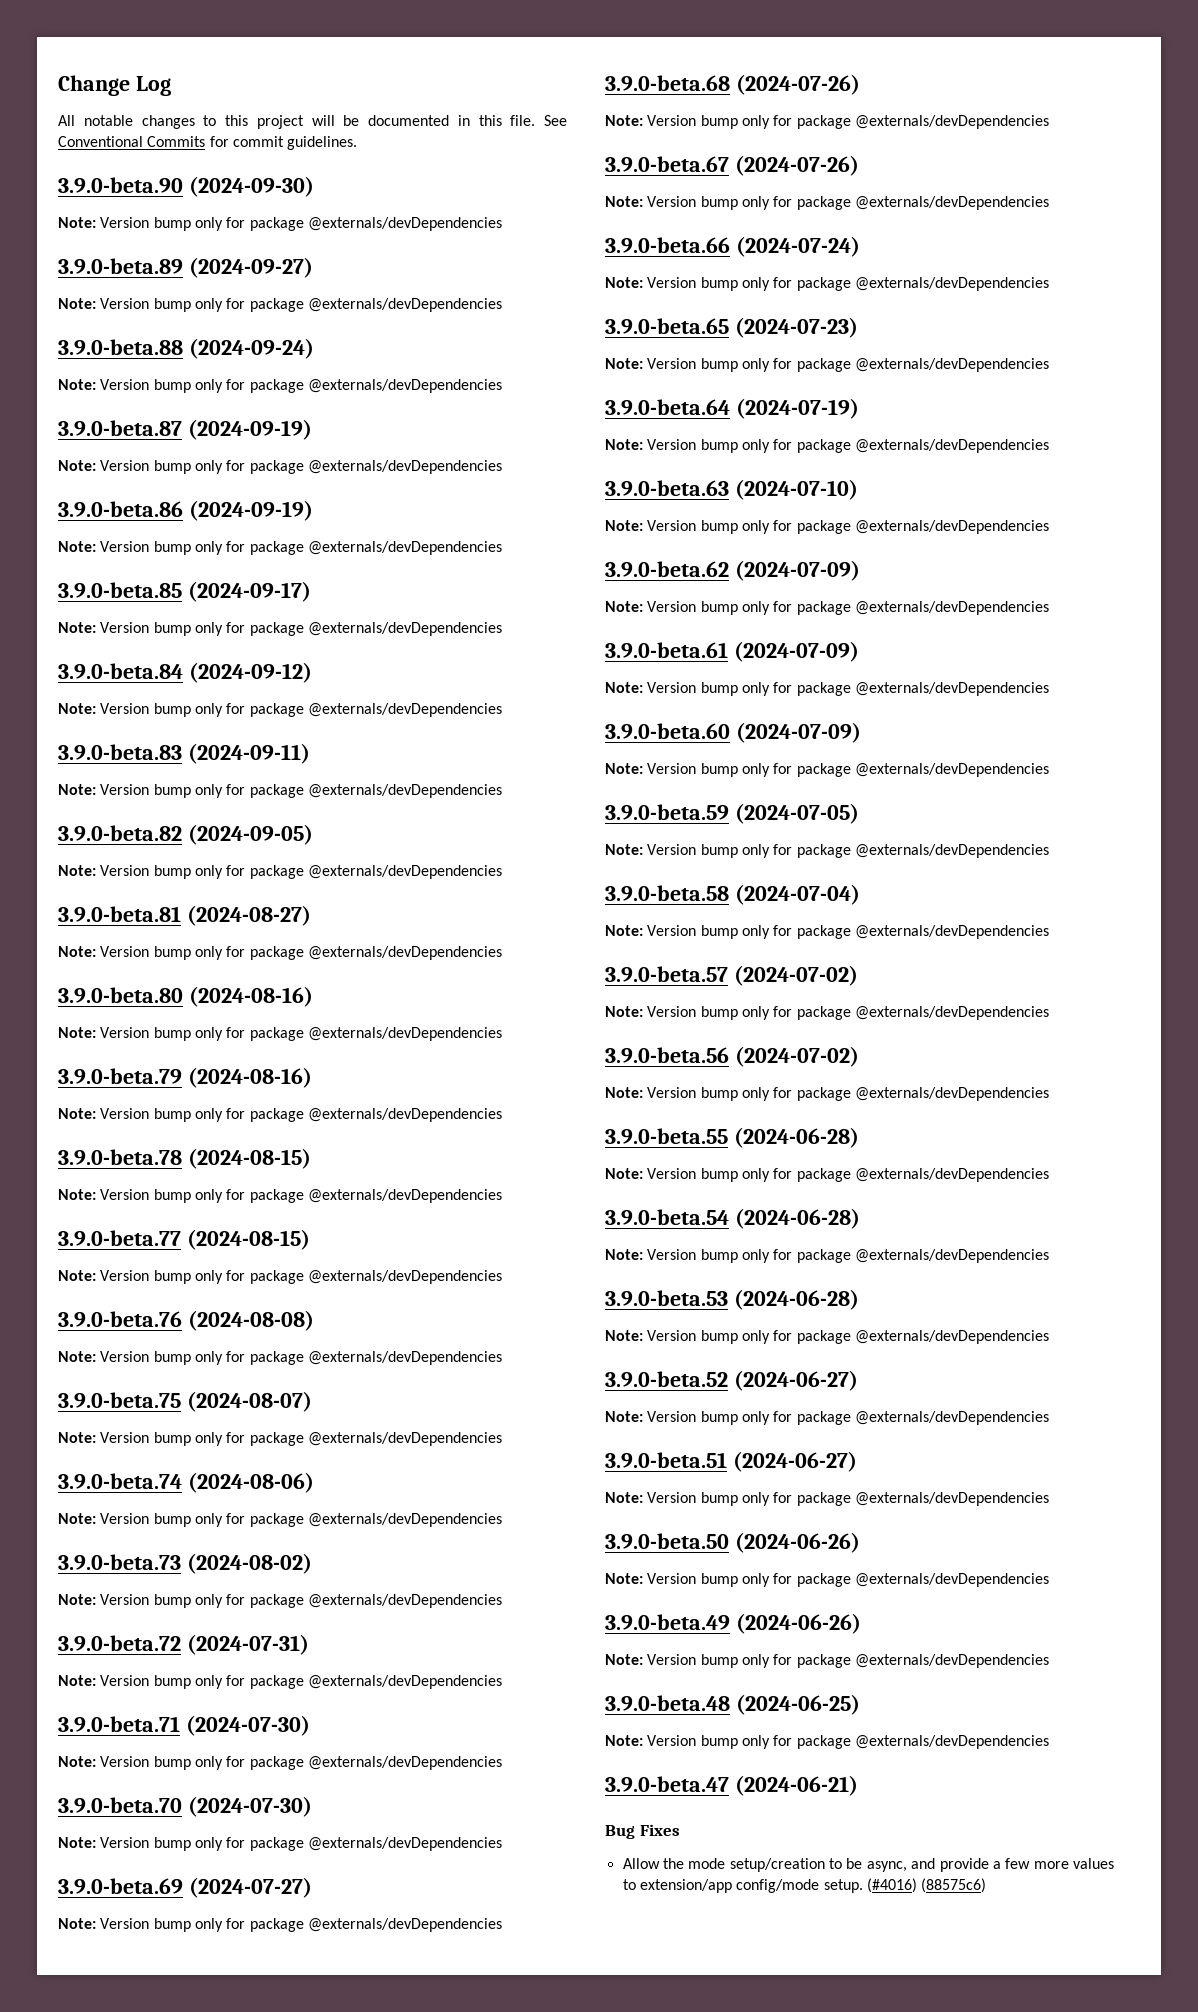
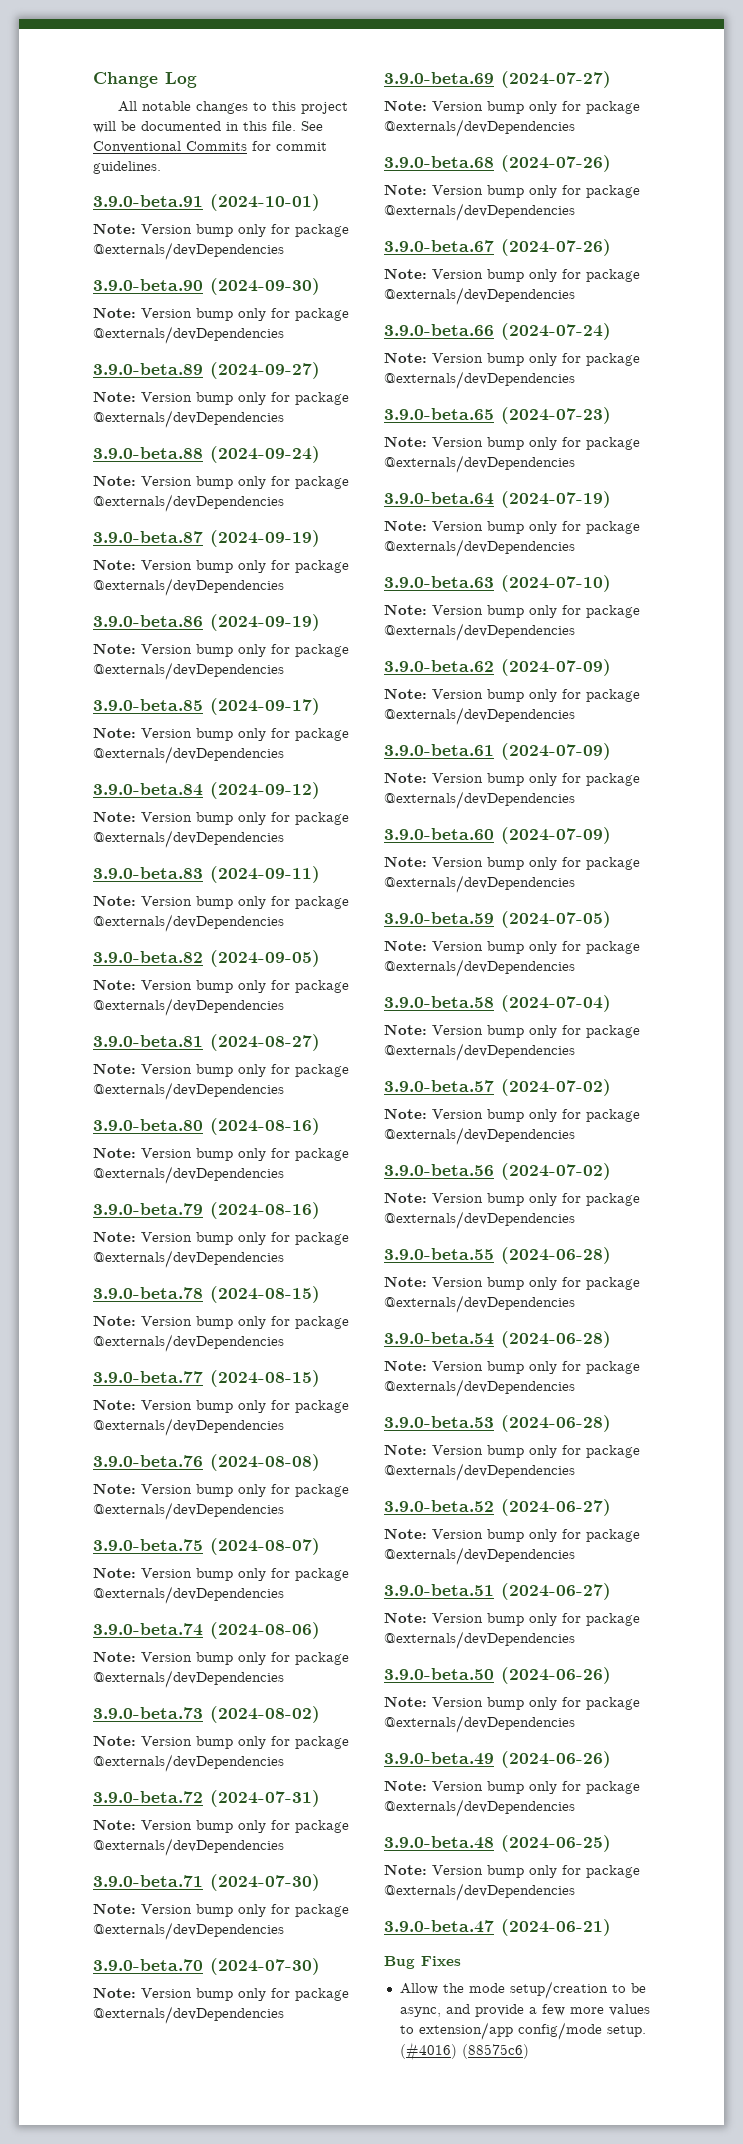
+ 3.9.0-beta.91 (2024-10-01)
+ Note: Version bump only for package @externals/devDependencies

